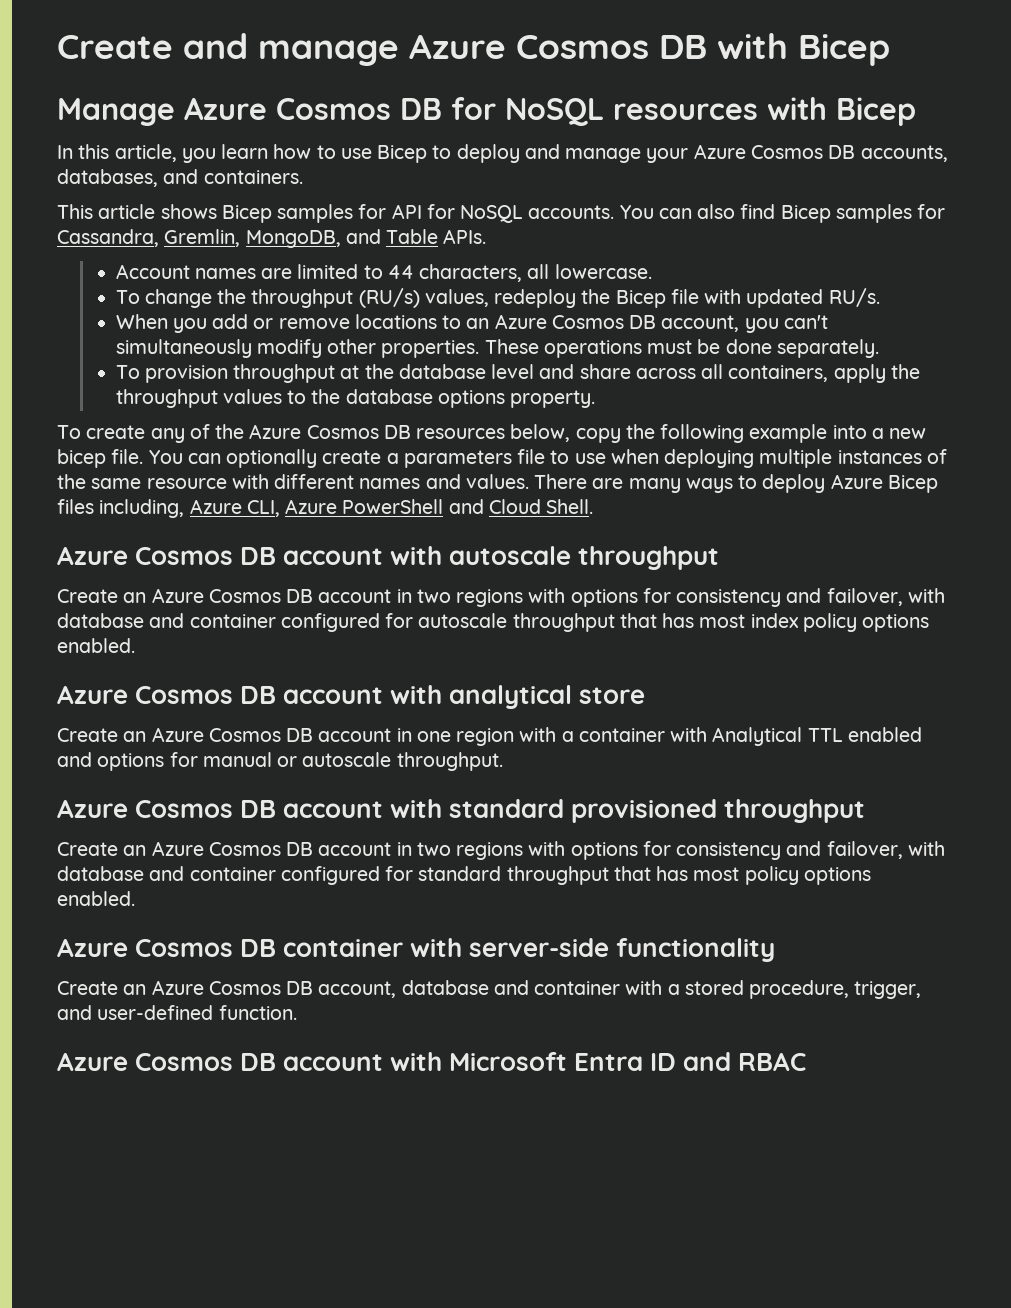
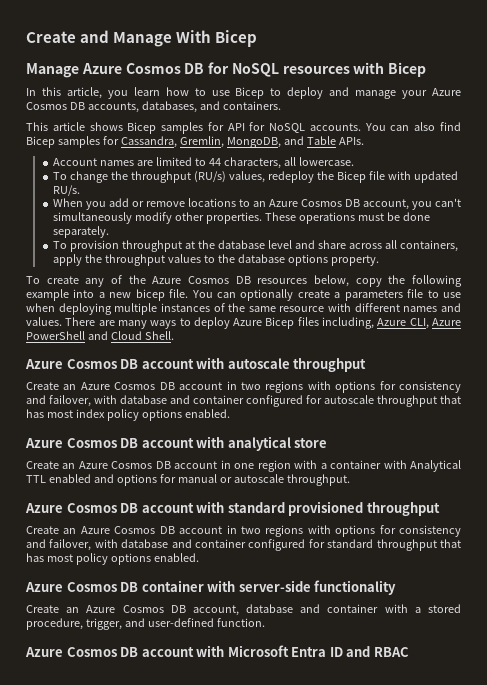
- Create and manage Azure Cosmos DB with Bicep
+ Create and Manage With Bicep

